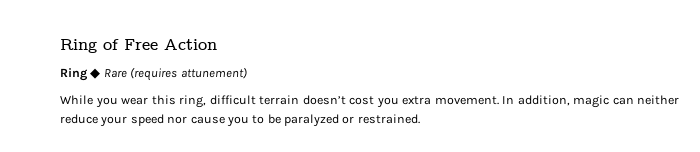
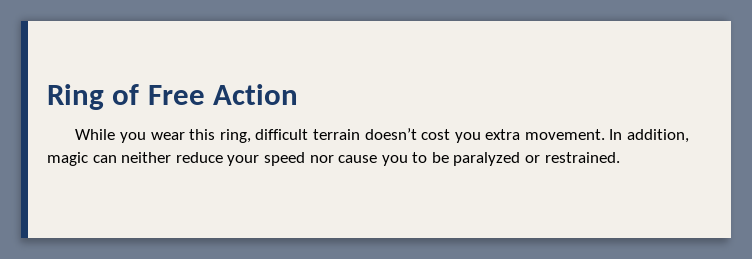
- Ring ◆ Rare (requires attunement)

